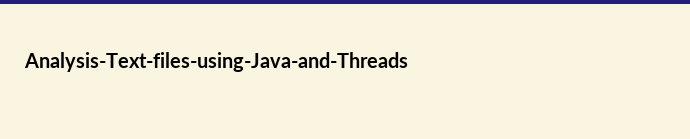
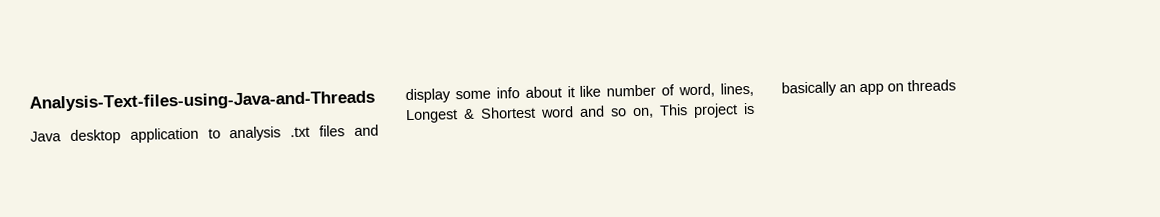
+ Java desktop application to analysis .txt files and display some info about it like number of word, lines, Longest & Shortest word and so on, This project is basically an app on threads

